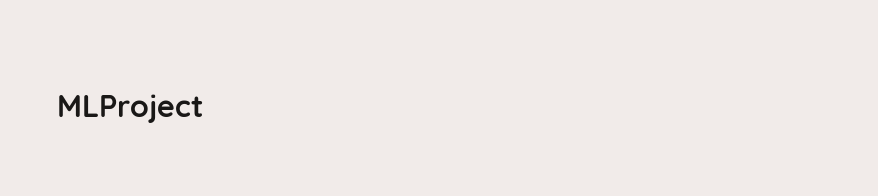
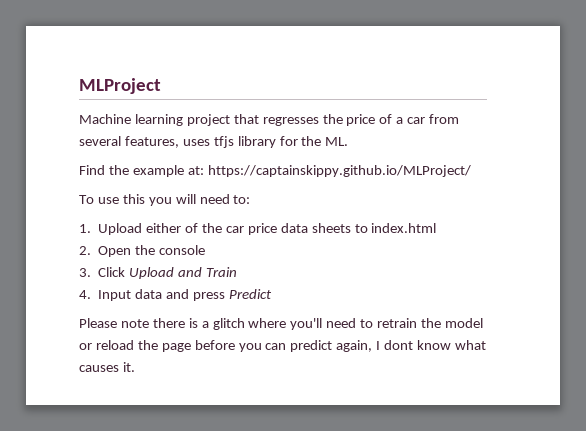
+ Machine learning project that regresses the price of a car from several features, uses tfjs library for the ML.
+ Find the example at: https://captainskippy.github.io/MLProject/
+ To use this you will need to:
+ 1. Upload either of the car price data sheets to index.html
+ 2. Open the console
+ 3. Click Upload and Train
+ 4. Input data and press Predict
+ Please note there is a glitch where you'll need to retrain the model or reload the page before you can predict again, I dont know what causes it.

